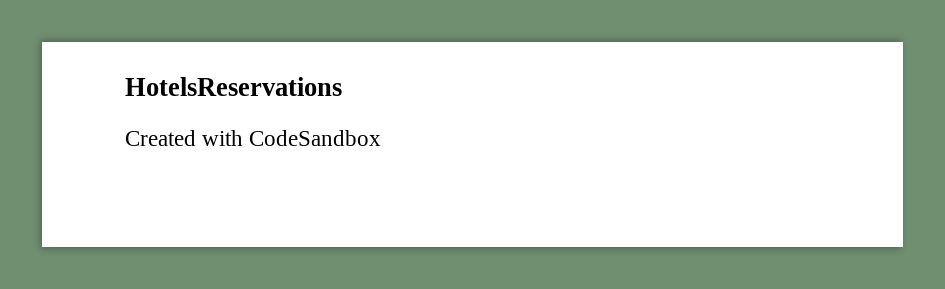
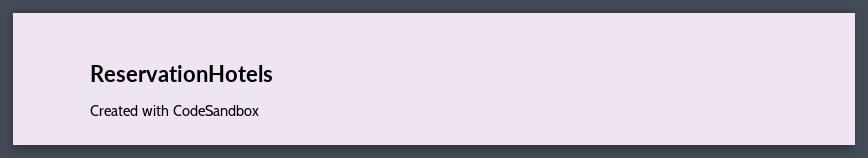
- HotelsReservations
+ ReservationHotels

